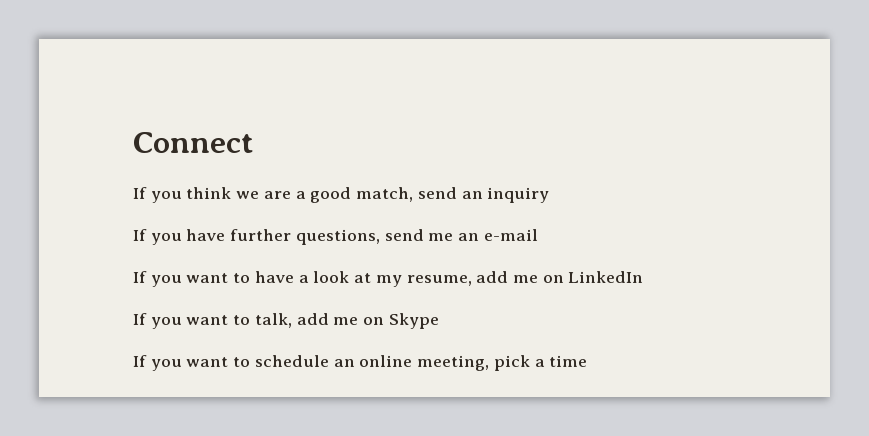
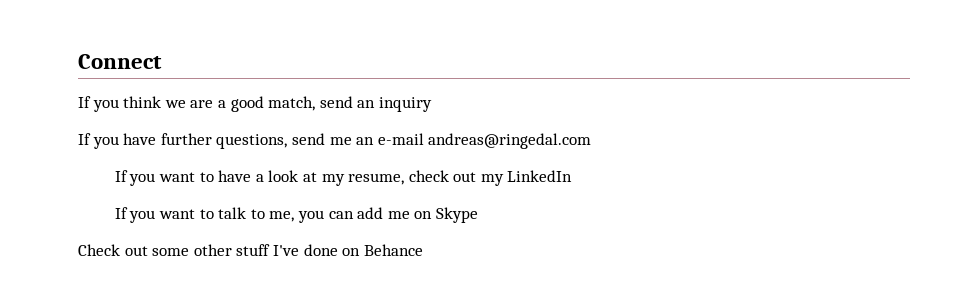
- If you have further questions, send me an e-mail
+ If you have further questions, send me an e-mail andreas@ringedal.com
- If you want to have a look at my resume, add me on LinkedIn
+ If you want to have a look at my resume, check out my LinkedIn
- If you want to talk, add me on Skype
+ If you want to talk to me, you can add me on Skype
- If you want to schedule an online meeting, pick a time
+ Check out some other stuff I've done on Behance

